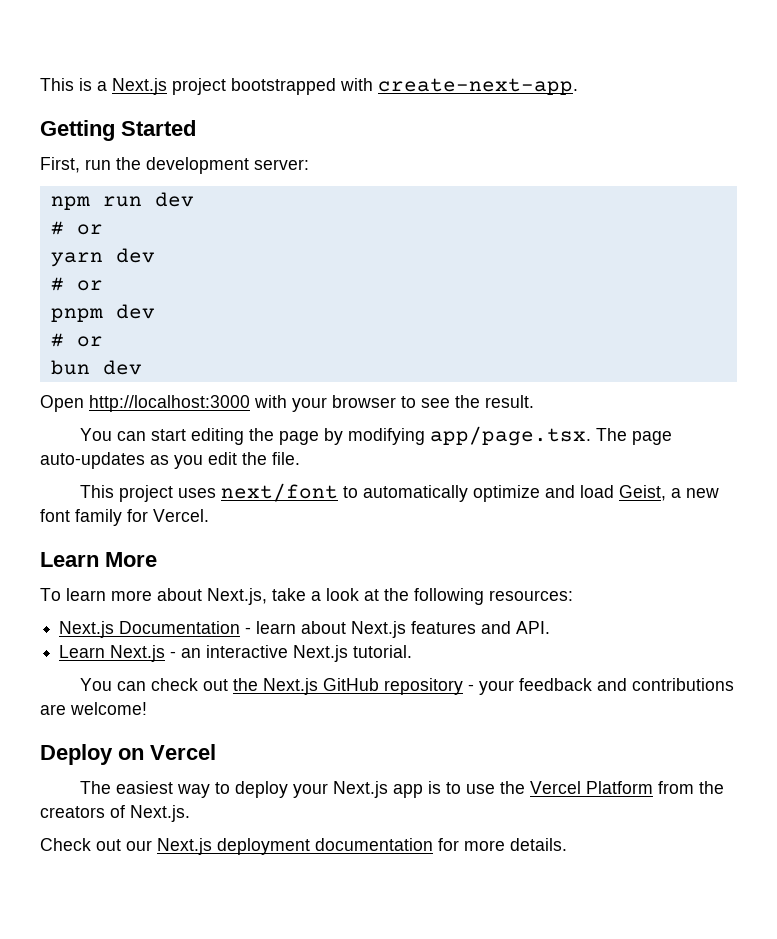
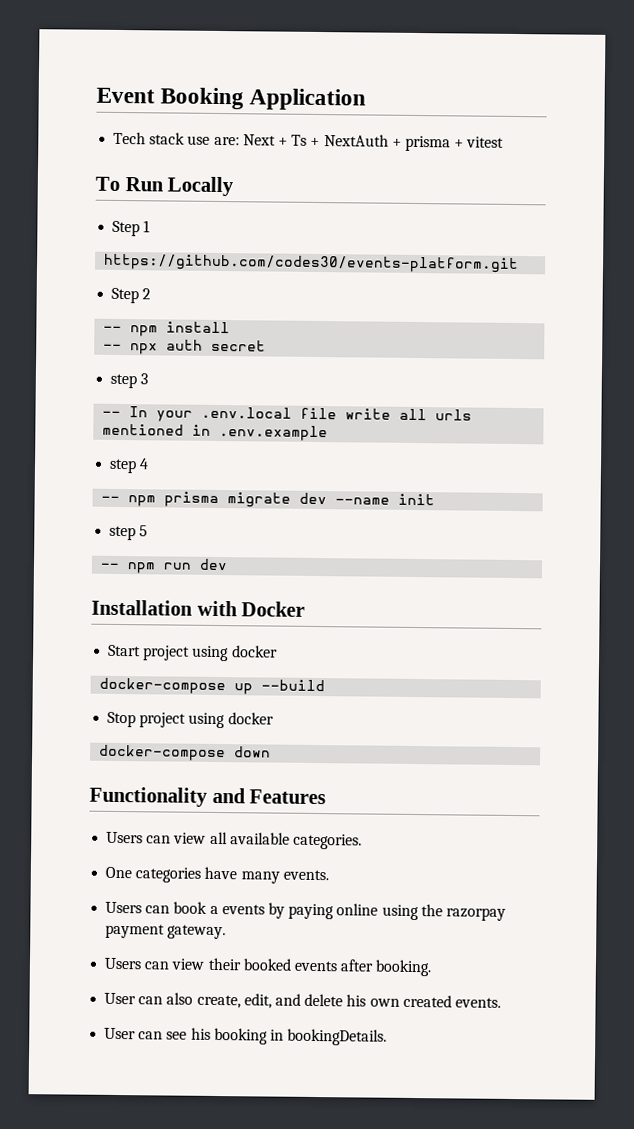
- This is a Next.js project bootstrapped with create-next-app.
- Getting Started
- First, run the development server:
- npm run dev
- # or
- yarn dev
- # or
- pnpm dev
- # or
- bun dev
- Open http://localhost:3000 with your browser to see the result.
- You can start editing the page by modifying app/page.tsx. The page auto-updates as you edit the file.
- This project uses next/font to automatically optimize and load Geist, a new font family for Vercel.
- Learn More
- To learn more about Next.js, take a look at the following resources:
- Next.js Documentation - learn about Next.js features and API.
- Learn Next.js - an interactive Next.js tutorial.
- You can check out the Next.js GitHub repository - your feedback and contributions are welcome!
- Deploy on Vercel
- The easiest way to deploy your Next.js app is to use the Vercel Platform from the creators of Next.js.
- Check out our Next.js deployment documentation for more details.
+ Event Booking Application
+ Tech stack use are: Next + Ts + NextAuth + prisma + vitest
+ To Run Locally
+ Step 1
+ https://github.com/codes30/events-platform.git
+ Step 2
+ -- npm install
+ -- npx auth secret
+ step 3
+ -- In your .env.local file write all urls mentioned in .env.example
+ step 4
+ -- npm prisma migrate dev --name init
+ step 5
+ -- npm run dev
+ Installation with Docker
+ Start project using docker
+ docker-compose up --build
+ Stop project using docker
+ docker-compose down
+ Functionality and Features
+ Users can view all available categories.
+ One categories have many events.
+ Users can book a events by paying online using the razorpay payment gateway.
+ Users can view their booked events after booking.
+ User can also create, edit, and delete his own created events.
+ User can see his booking in bookingDetails.

